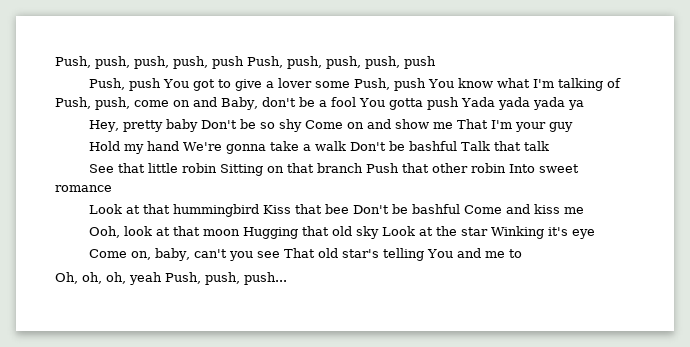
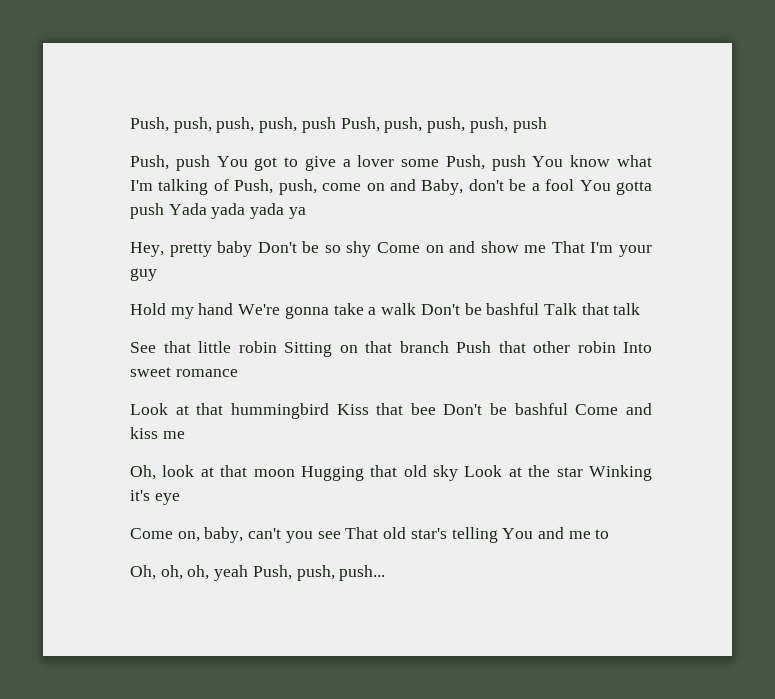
- Ooh, look at that moon Hugging that old sky Look at the star Winking it's eye
+ Oh, look at that moon Hugging that old sky Look at the star Winking it's eye

